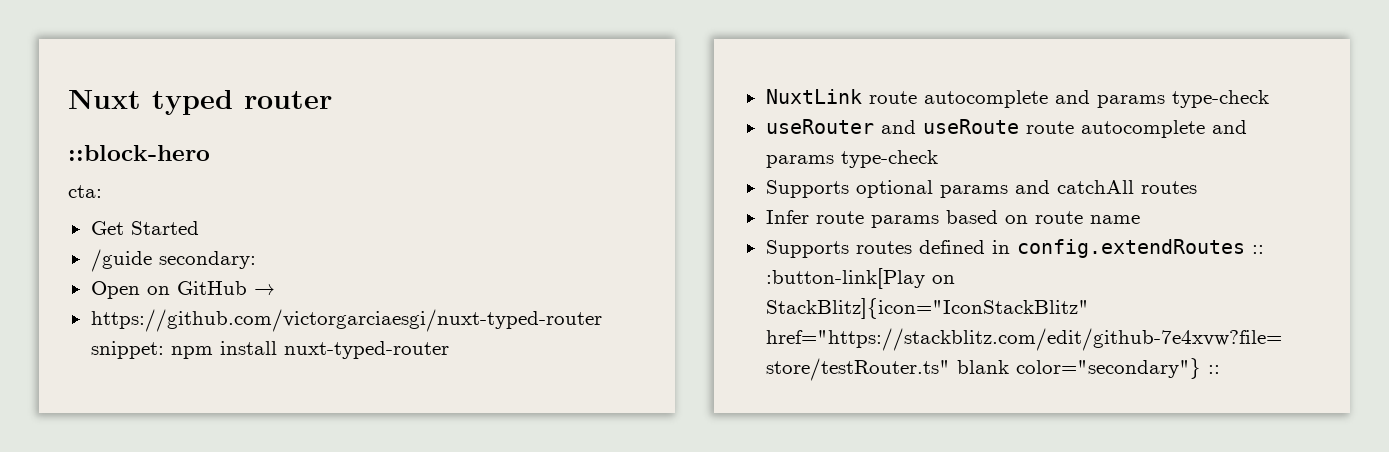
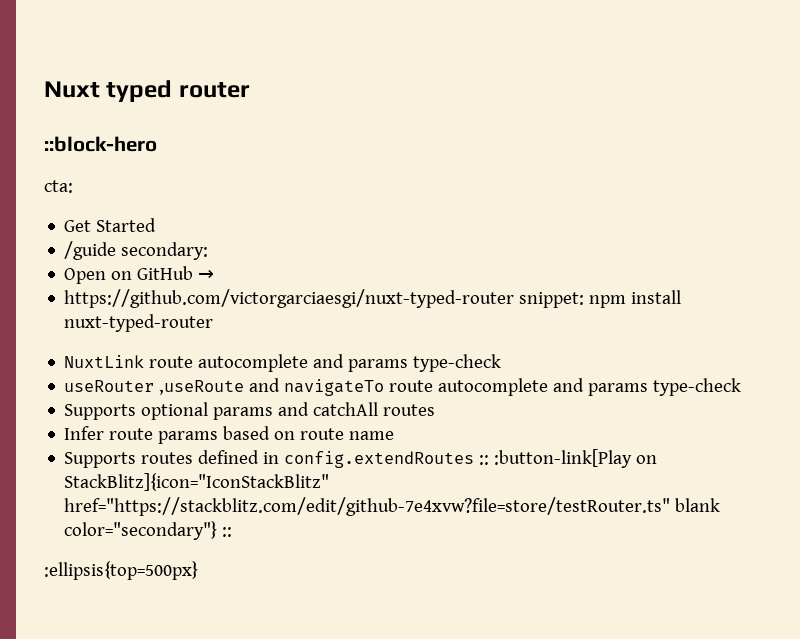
- useRouter and useRoute route autocomplete and params type-check
+ useRouter ,useRoute and navigateTo route autocomplete and params type-check
+ :ellipsis{top=500px}

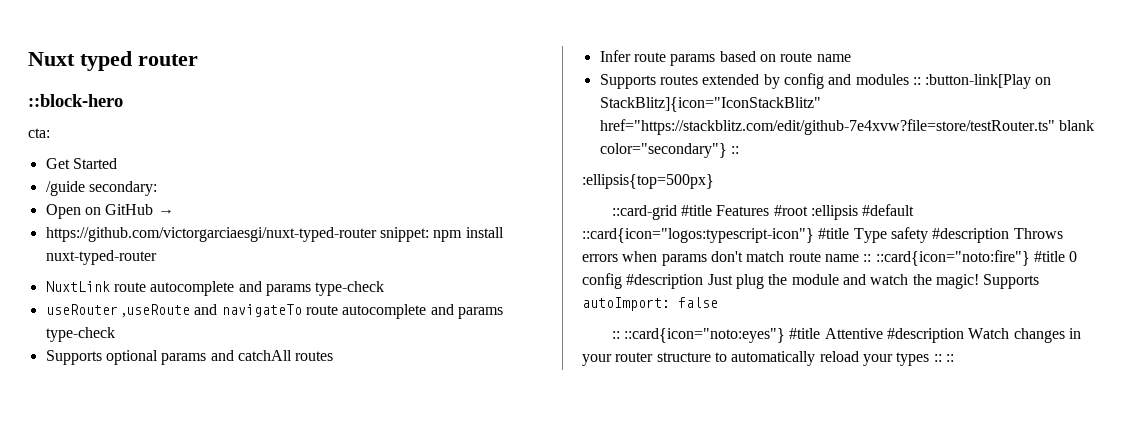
- Supports routes defined in config.extendRoutes :: :button-link[Play on StackBlitz]{icon="IconStackBlitz" href="https://stackblitz.com/edit/github-7e4xvw?file=store/testRouter.ts" blank color="secondary"} ::
+ Supports routes extended by config and modules :: :button-link[Play on StackBlitz]{icon="IconStackBlitz" href="https://stackblitz.com/edit/github-7e4xvw?file=store/testRouter.ts" blank color="secondary"} ::
+ ::card-grid #title Features #root :ellipsis #default ::card{icon="logos:typescript-icon"} #title Type safety #description Throws errors when params don't match route name :: ::card{icon="noto:fire"} #title 0 config #description Just plug the module and watch the magic! Supports autoImport: false
+ :: ::card{icon="noto:eyes"} #title Attentive #description Watch changes in your router structure to automatically reload your types :: ::

